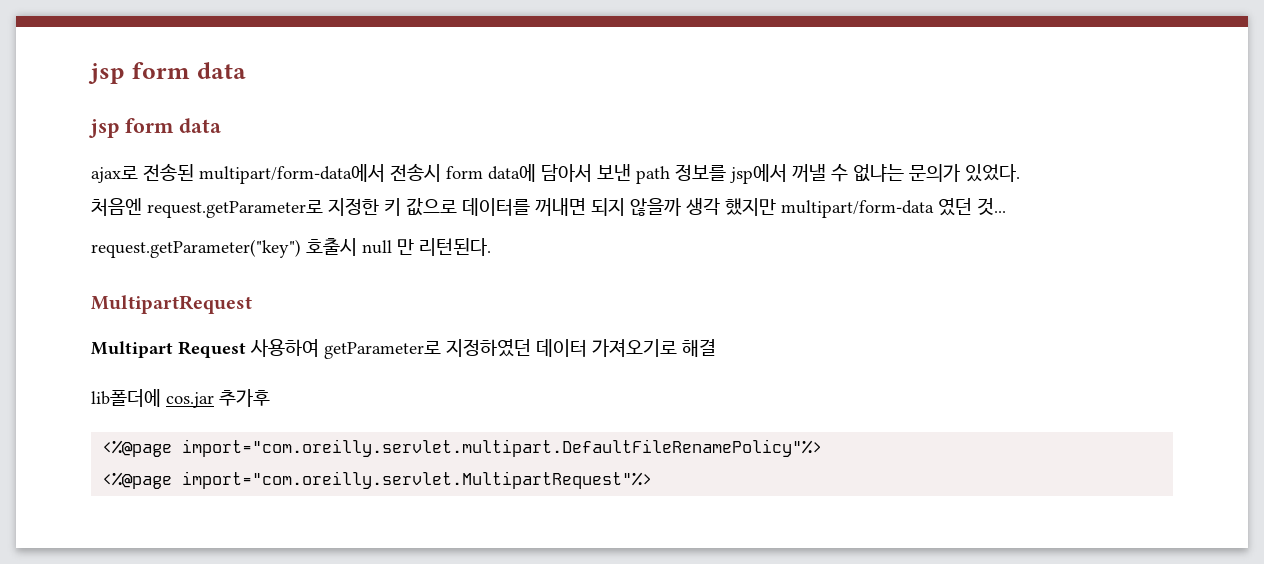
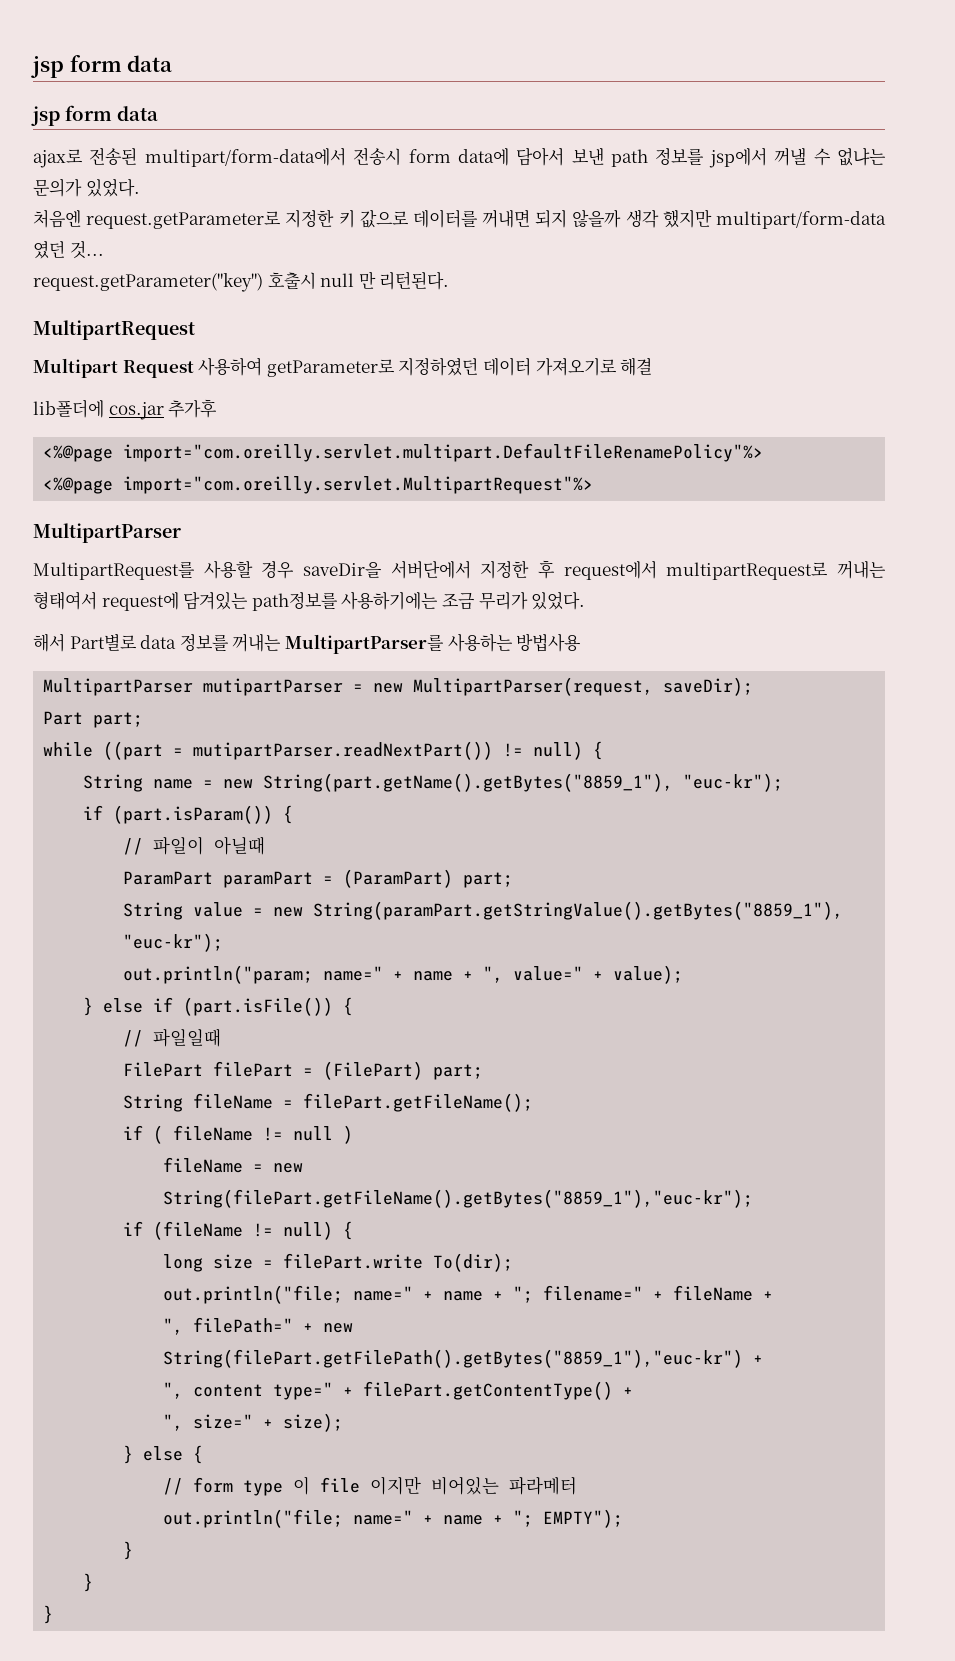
  <%@page import="com.oreilly.servlet.MultipartRequest"%>
+ MultipartParser
+ MultipartRequest를 사용할 경우 saveDir을 서버단에서 지정한 후 request에서 multipartRequest로 꺼내는 형태여서 request에 담겨있는 path정보를 사용하기에는 조금 무리가 있었다.
+ 해서 Part별로 data 정보를 꺼내는 MultipartParser를 사용하는 방법사용
+ MultipartParser mutipartParser = new MultipartParser(request, saveDir);
+ Part part;
+ while ((part = mutipartParser.readNextPart()) != null) {
+ String name = new String(part.getName().getBytes("8859_1"), "euc-kr");
+ if (part.isParam()) {
+ // 파일이 아닐때
+ ParamPart paramPart = (ParamPart) part;
+ String value = new String(paramPart.getStringValue().getBytes("8859_1"), "euc-kr");
+ out.println("param; name=" + name + ", value=" + value);
+ } else if (part.isFile()) {
+ // 파일일때
+ FilePart filePart = (FilePart) part;
+ String fileName = filePart.getFileName();
+ if ( fileName != null )
+ fileName = new String(filePart.getFileName().getBytes("8859_1"),"euc-kr");
+ if (fileName != null) {
+ long size = filePart.write To(dir);
+ out.println("file; name=" + name + "; filename=" + fileName +
+ ", filePath=" + new String(filePart.getFilePath().getBytes("8859_1"),"euc-kr") +
+ ", content type=" + filePart.getContentType() +
+ ", size=" + size);
+ } else {
+ // form type 이 file 이지만 비어있는 파라메터
+ out.println("file; name=" + name + "; EMPTY");
+ }
+ }
+ }

